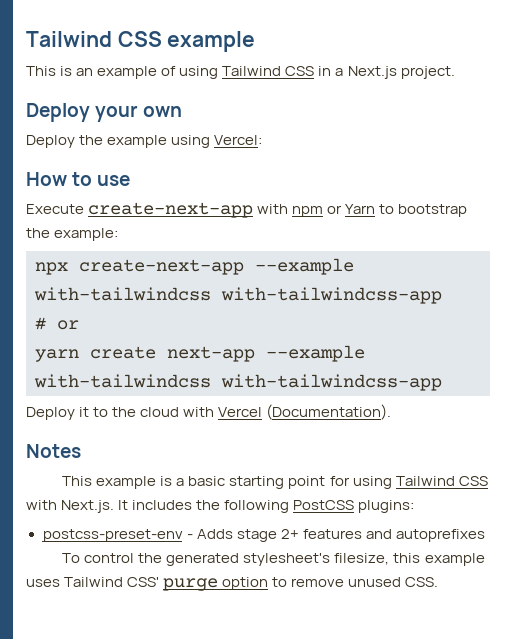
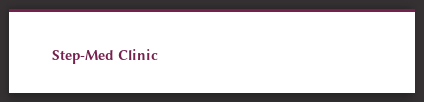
- Tailwind CSS example
- This is an example of using Tailwind CSS in a Next.js project.
- Deploy your own
- Deploy the example using Vercel:
- How to use
- Execute create-next-app with npm or Yarn to bootstrap the example:
- npx create-next-app --example with-tailwindcss with-tailwindcss-app
- # or
- yarn create next-app --example with-tailwindcss with-tailwindcss-app
- Deploy it to the cloud with Vercel (Documentation).
- Notes
- This example is a basic starting point for using Tailwind CSS with Next.js. It includes the following PostCSS plugins:
- postcss-preset-env - Adds stage 2+ features and autoprefixes
- To control the generated stylesheet's filesize, this example uses Tailwind CSS' purge option to remove unused CSS.
+ Step-Med Clinic

